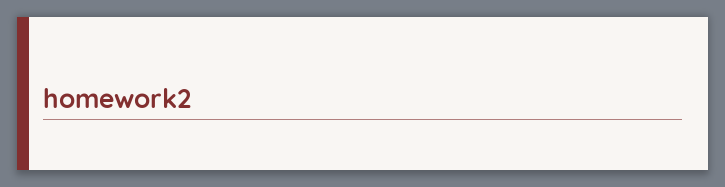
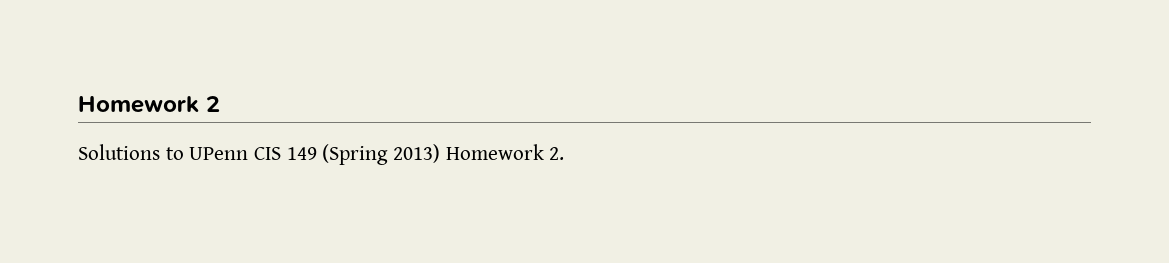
- homework2
+ Homework 2
+ Solutions to UPenn CIS 149 (Spring 2013) Homework 2.

